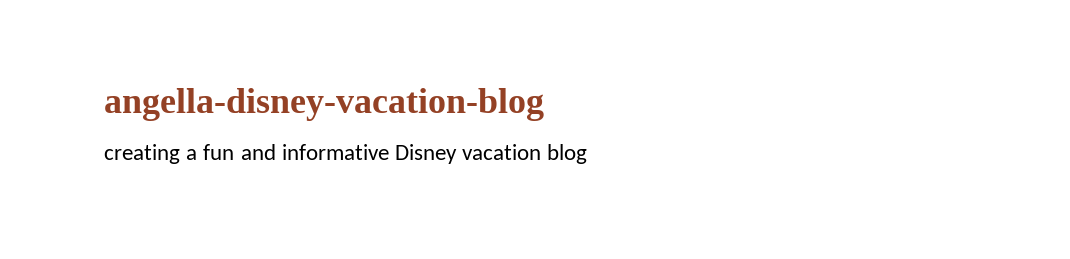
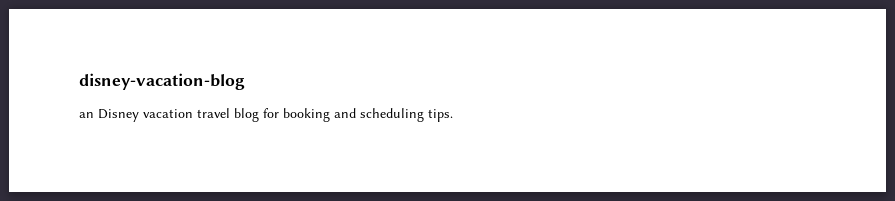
- angella-disney-vacation-blog
- creating a fun and informative Disney vacation blog
+ disney-vacation-blog
+ an Disney vacation travel blog for booking and scheduling tips.

